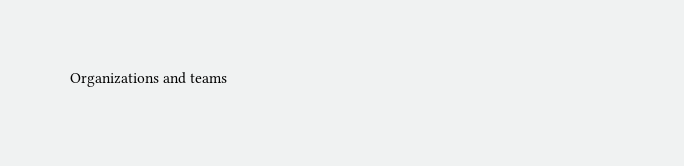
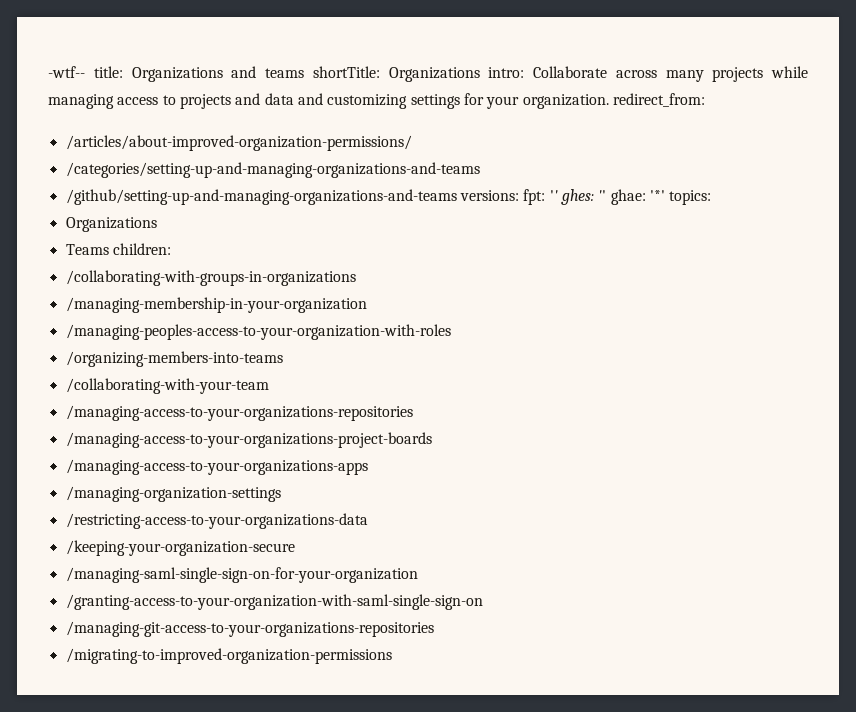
- Organizations and teams
+ -wtf-- title: Organizations and teams shortTitle: Organizations intro: Collaborate across many projects while managing access to projects and data and customizing settings for your organization. redirect_from:
+ /articles/about-improved-organization-permissions/
+ /categories/setting-up-and-managing-organizations-and-teams
+ /github/setting-up-and-managing-organizations-and-teams versions: fpt: '' ghes: '' ghae: '*' topics:
+ Organizations
+ Teams children:
+ /collaborating-with-groups-in-organizations
+ /managing-membership-in-your-organization
+ /managing-peoples-access-to-your-organization-with-roles
+ /organizing-members-into-teams
+ /collaborating-with-your-team
+ /managing-access-to-your-organizations-repositories
+ /managing-access-to-your-organizations-project-boards
+ /managing-access-to-your-organizations-apps
+ /managing-organization-settings
+ /restricting-access-to-your-organizations-data
+ /keeping-your-organization-secure
+ /managing-saml-single-sign-on-for-your-organization
+ /granting-access-to-your-organization-with-saml-single-sign-on
+ /managing-git-access-to-your-organizations-repositories
+ /migrating-to-improved-organization-permissions

